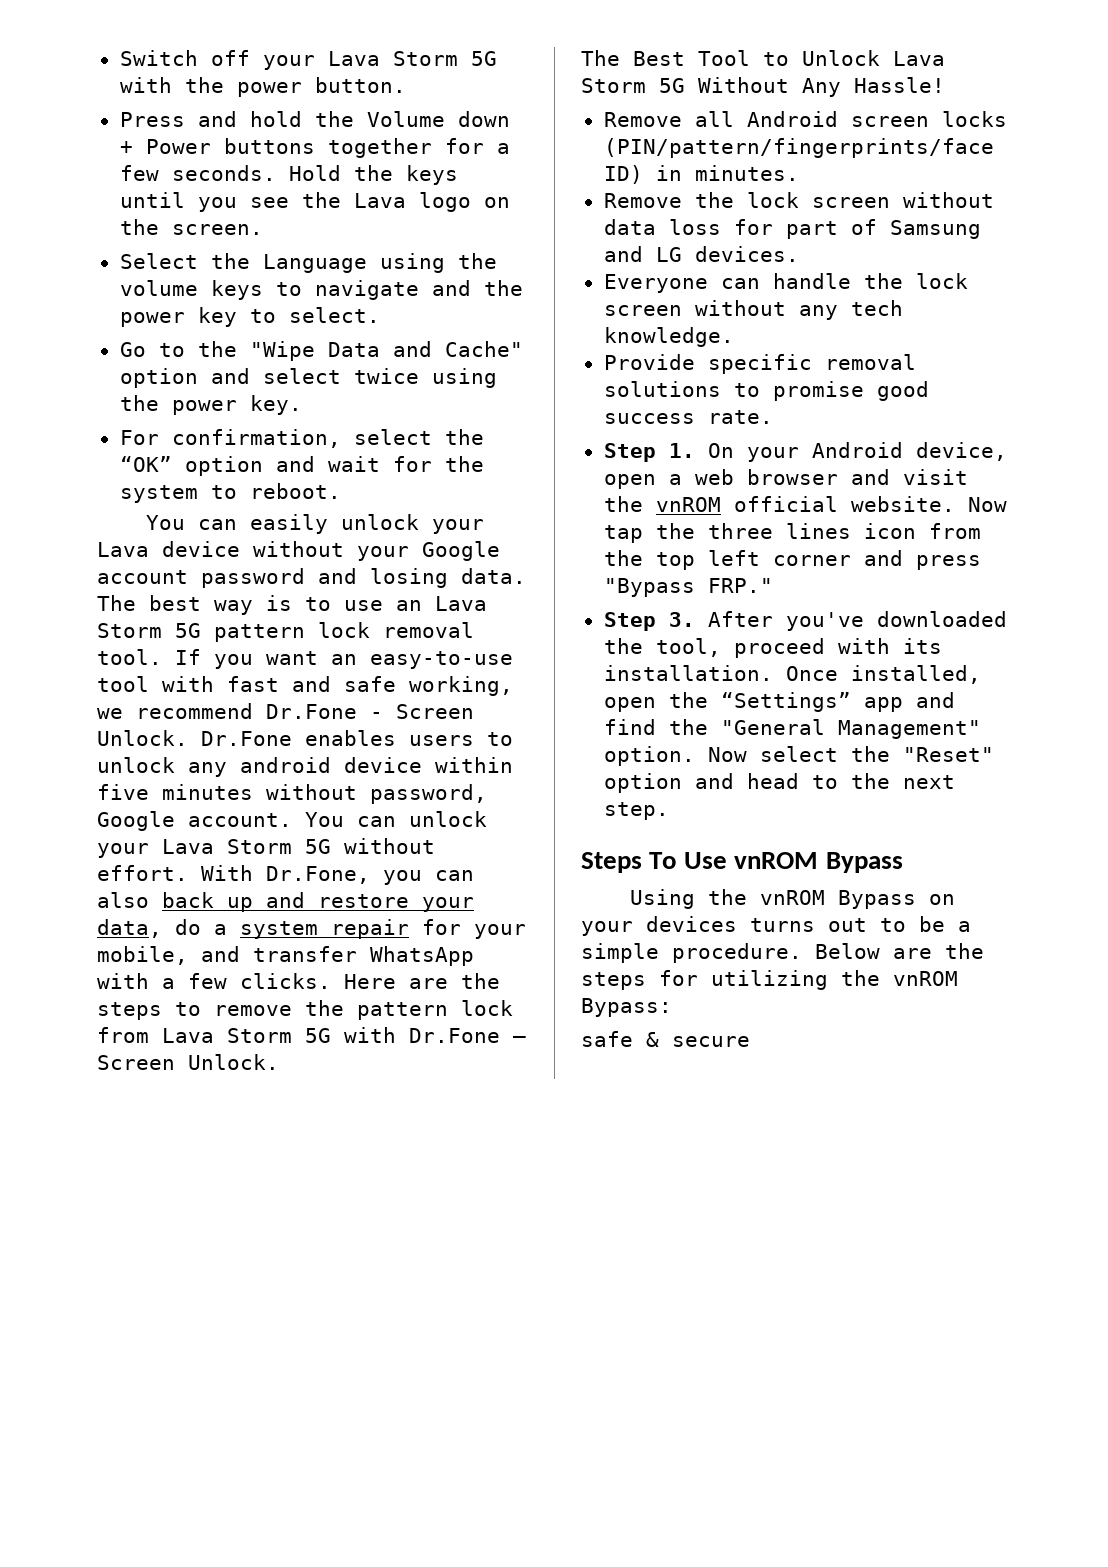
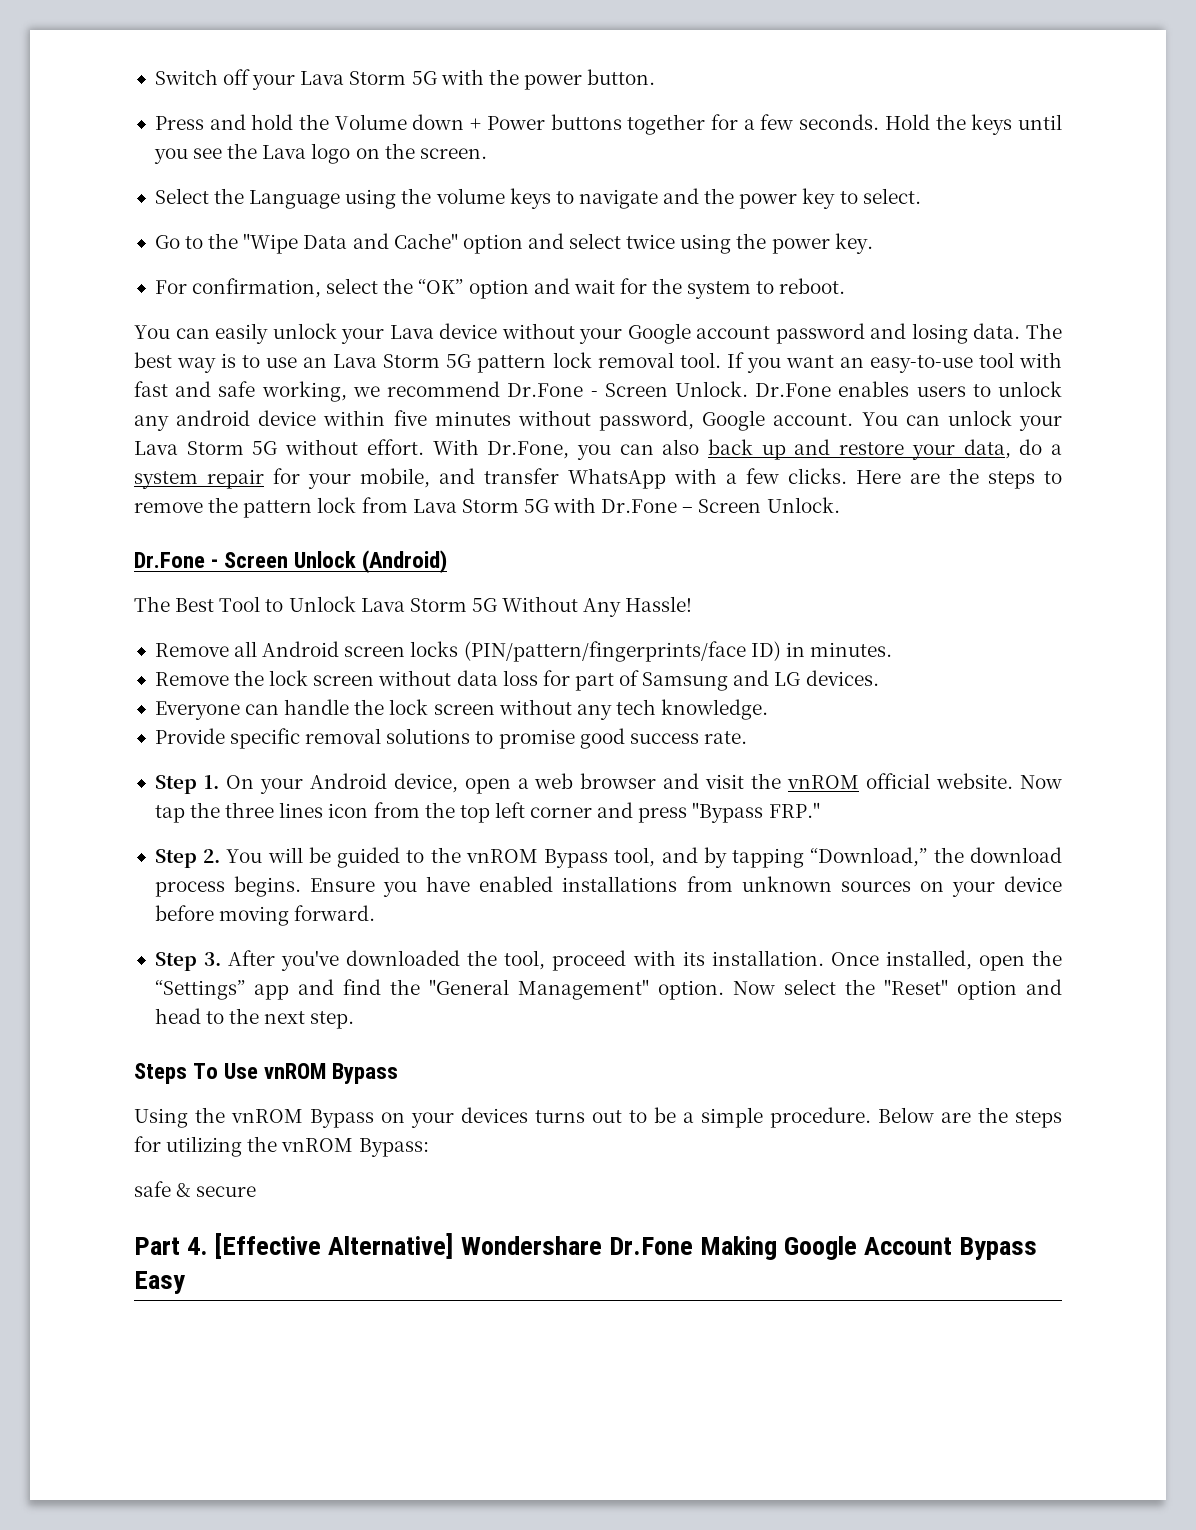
+ Dr.Fone - Screen Unlock (Android)
+ Step 2. You will be guided to the vnROM Bypass tool, and by tapping “Download,” the download process begins. Ensure you have enabled installations from unknown sources on your device before moving forward.
+ Part 4. [Effective Alternative] Wondershare Dr.Fone Making Google Account Bypass Easy

